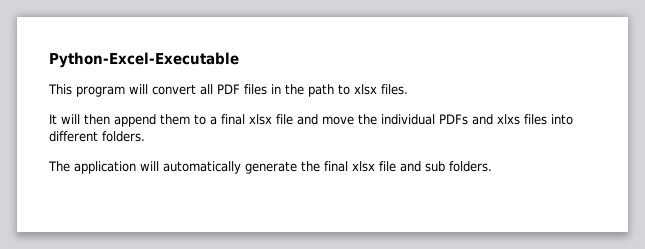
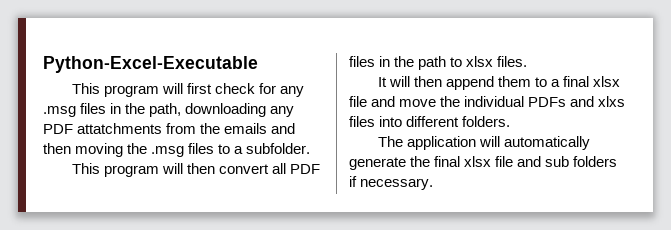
- This program will convert all PDF files in the path to xlsx files.
+ This program will first check for any .msg files in the path, downloading any PDF attatchments from the emails and then moving the .msg files to a subfolder.
+ This program will then convert all PDF files in the path to xlsx files.
- The application will automatically generate the final xlsx file and sub folders.
+ The application will automatically generate the final xlsx file and sub folders if necessary.

